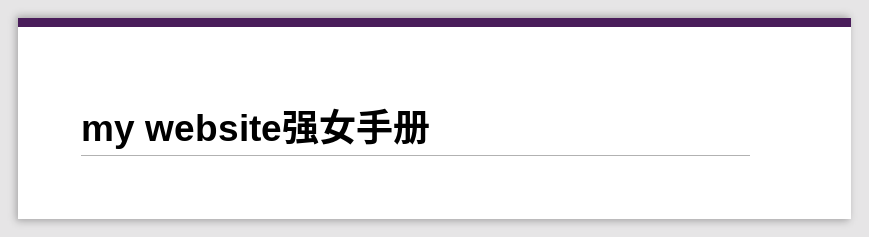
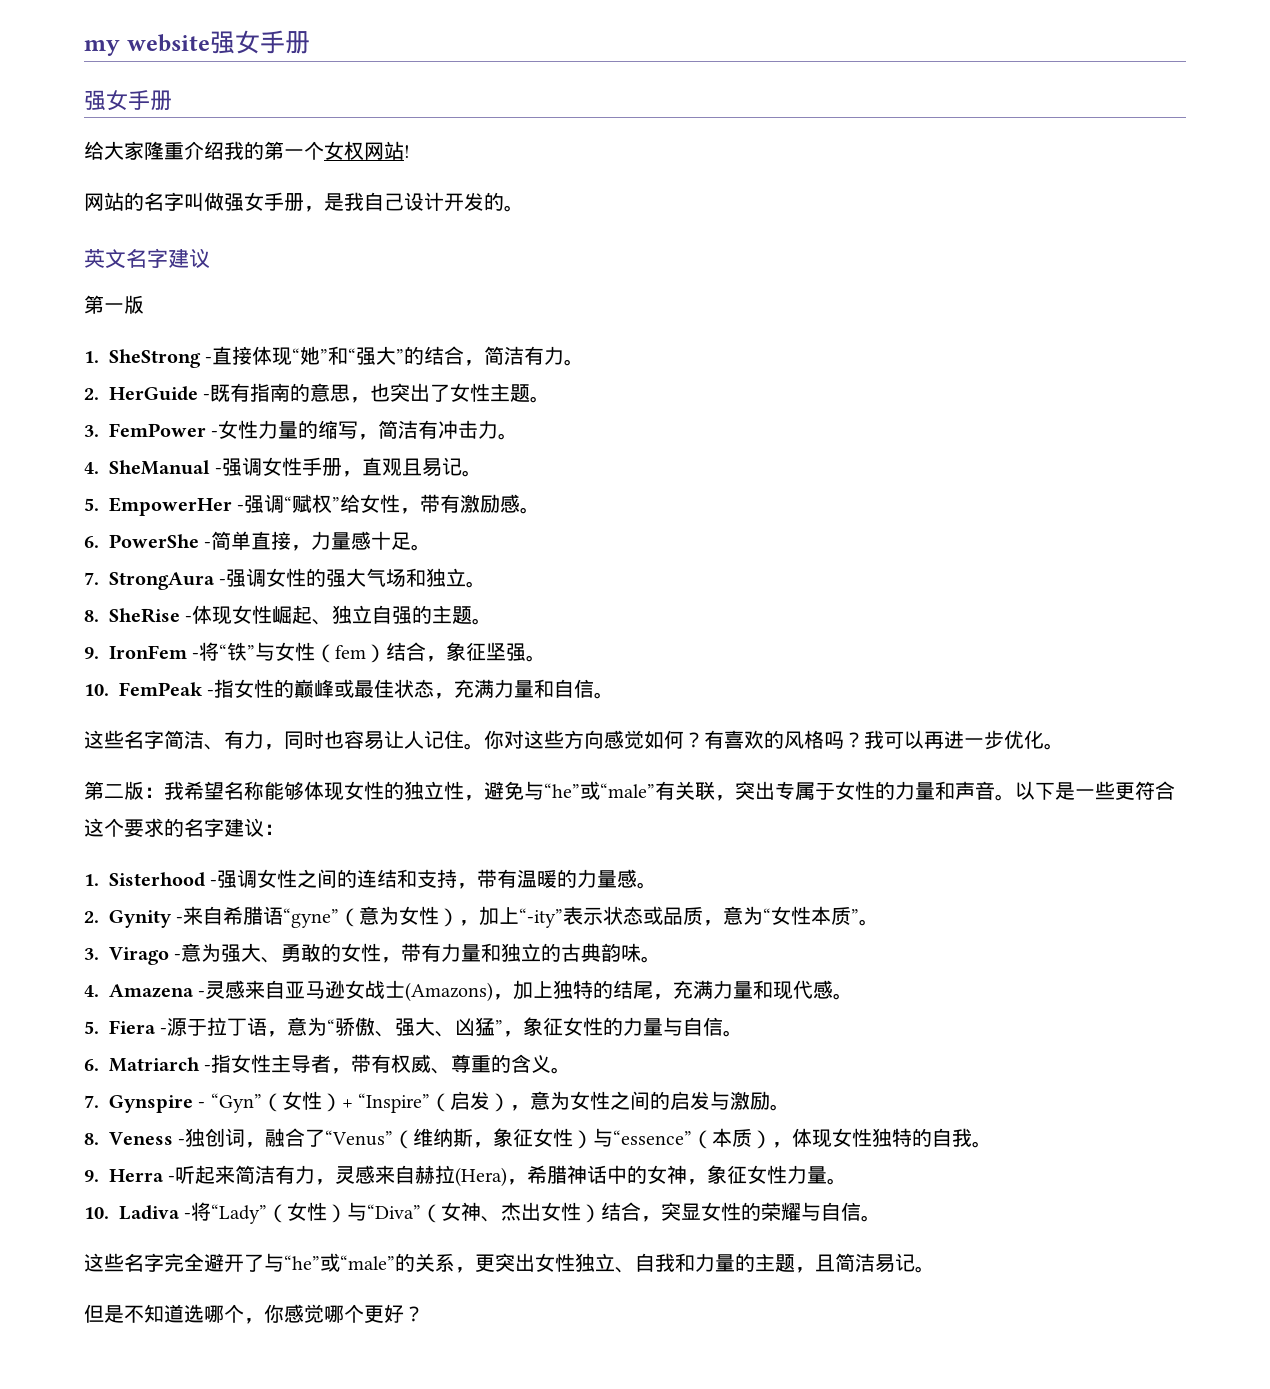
  my website强女手册
+ 强女手册
+ 给大家隆重介绍我的第一个女权网站!
+ 网站的名字叫做强女手册，是我自己设计开发的。
+ 英文名字建议
+ 第一版
+ 1. SheStrong -直接体现“她”和“强大”的结合，简洁有力。
+ 2. HerGuide -既有指南的意思，也突出了女性主题。
+ 3. FemPower -女性力量的缩写，简洁有冲击力。
+ 4. SheManual -强调女性手册，直观且易记。
+ 5. EmpowerHer -强调“赋权”给女性，带有激励感。
+ 6. PowerShe -简单直接，力量感十足。
+ 7. StrongAura -强调女性的强大气场和独立。
+ 8. SheRise -体现女性崛起、独立自强的主题。
+ 9. IronFem -将“铁”与女性（fem）结合，象征坚强。
+ 10. FemPeak -指女性的巅峰或最佳状态，充满力量和自信。
+ 这些名字简洁、有力，同时也容易让人记住。你对这些方向感觉如何？有喜欢的风格吗？我可以再进一步优化。
+ 第二版：我希望名称能够体现女性的独立性，避免与“he”或“male”有关联，突出专属于女性的力量和声音。以下是一些更符合这个要求的名字建议：
+ 1. Sisterhood -强调女性之间的连结和支持，带有温暖的力量感。
+ 2. Gynity -来自希腊语“gyne”（意为女性），加上“-ity”表示状态或品质，意为“女性本质”。
+ 3. Virago -意为强大、勇敢的女性，带有力量和独立的古典韵味。
+ 4. Amazena -灵感来自亚马逊女战士(Amazons)，加上独特的结尾，充满力量和现代感。
+ 5. Fiera -源于拉丁语，意为“骄傲、强大、凶猛”，象征女性的力量与自信。
+ 6. Matriarch -指女性主导者，带有权威、尊重的含义。
+ 7. Gynspire - “Gyn”（女性）+ “Inspire”（启发），意为女性之间的启发与激励。
+ 8. Veness -独创词，融合了“Venus”（维纳斯，象征女性）与“essence”（本质），体现女性独特的自我。
+ 9. Herra -听起来简洁有力，灵感来自赫拉(Hera)，希腊神话中的女神，象征女性力量。
+ 10. Ladiva -将“Lady”（女性）与“Diva”（女神、杰出女性）结合，突显女性的荣耀与自信。
+ 这些名字完全避开了与“he”或“male”的关系，更突出女性独立、自我和力量的主题，且简洁易记。
+ 但是不知道选哪个，你感觉哪个更好？

